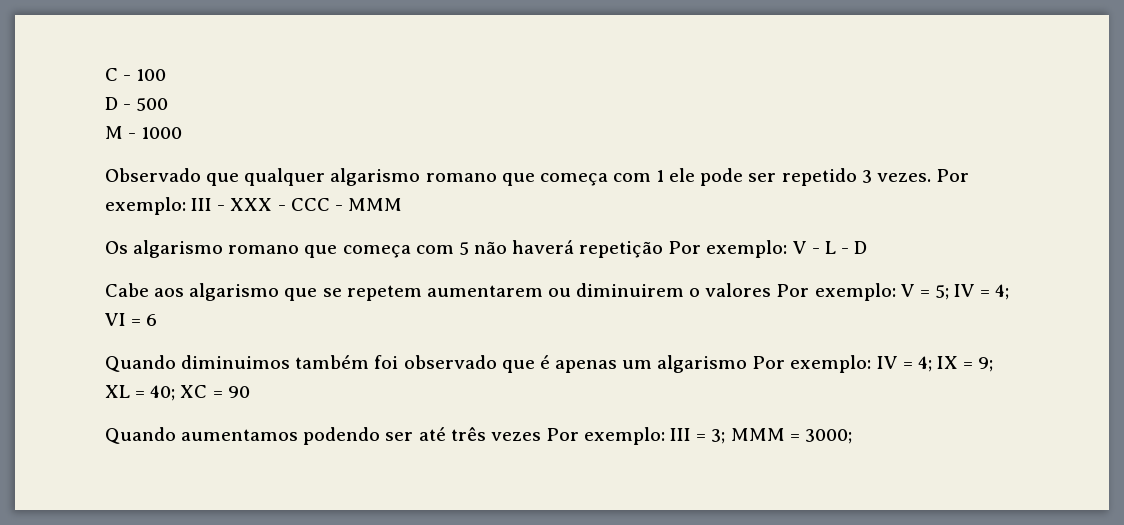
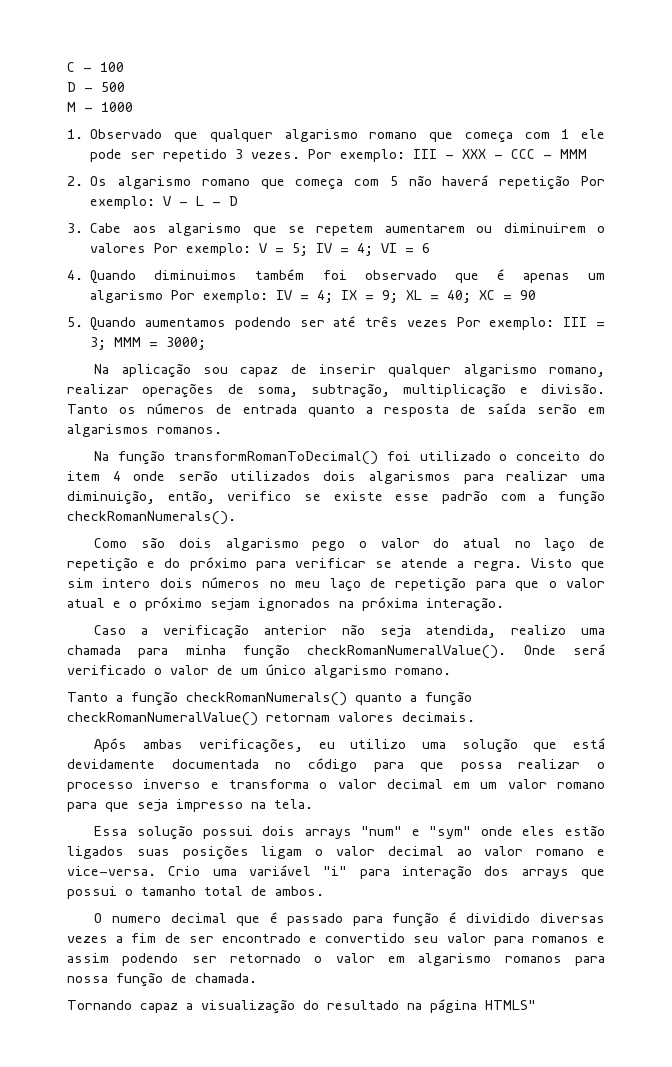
- Observado que qualquer algarismo romano que começa com 1 ele pode ser repetido 3 vezes.
+ 1. Observado que qualquer algarismo romano que começa com 1 ele pode ser repetido 3 vezes.
- Os algarismo romano que começa com 5 não haverá repetição Por exemplo: V - L - D
+ 2. Os algarismo romano que começa com 5 não haverá repetição Por exemplo: V - L - D
- Cabe aos algarismo que se repetem aumentarem ou diminuirem o valores Por exemplo: V = 5; IV = 4; VI = 6
+ 3. Cabe aos algarismo que se repetem aumentarem ou diminuirem o valores Por exemplo: V = 5; IV = 4; VI = 6
- Quando diminuimos também foi observado que é apenas um algarismo Por exemplo: IV = 4; IX = 9; XL = 40; XC = 90
+ 4. Quando diminuimos também foi observado que é apenas um algarismo Por exemplo: IV = 4; IX = 9; XL = 40; XC = 90
- Quando aumentamos podendo ser até três vezes Por exemplo: III = 3; MMM = 3000;
+ 5. Quando aumentamos podendo ser até três vezes Por exemplo: III = 3; MMM = 3000;
+ Na aplicação sou capaz de inserir qualquer algarismo romano, realizar operações de soma, subtração, multiplicação e divisão. Tanto os números de entrada quanto a resposta de saída serão em algarismos romanos.
+ Na função transformRomanToDecimal() foi utilizado o conceito do item 4 onde serão utilizados dois algarismos para realizar uma diminuição, então, verifico se existe esse padrão com a função checkRomanNumerals().
+ Como são dois algarismo pego o valor do atual no laço de repetição e do próximo para verificar se atende a regra. Visto que sim intero dois números no meu laço de repetição para que o valor atual e o próximo sejam ignorados na próxima interação.
+ Caso a verificação anterior não seja atendida, realizo uma chamada para minha função checkRomanNumeralValue(). Onde será verificado o valor de um único algarismo romano.
+ Tanto a função checkRomanNumerals() quanto a função checkRomanNumeralValue() retornam valores decimais.
+ Após ambas verificações, eu utilizo uma solução que está devidamente documentada no código para que possa realizar o processo inverso e transforma o valor decimal em um valor romano para que seja impresso na tela.
+ Essa solução possui dois arrays "num" e "sym" onde eles estão ligados suas posições ligam o valor decimal ao valor romano e vice-versa. Crio uma variável "i" para interação dos arrays que possui o tamanho total de ambos.
+ O numero decimal que é passado para função é dividido diversas vezes a fim de ser encontrado e convertido seu valor para romanos e assim podendo ser retornado o valor em algarismo romanos para nossa função de chamada.
+ Tornando capaz a visualização do resultado na página HTMLS"

